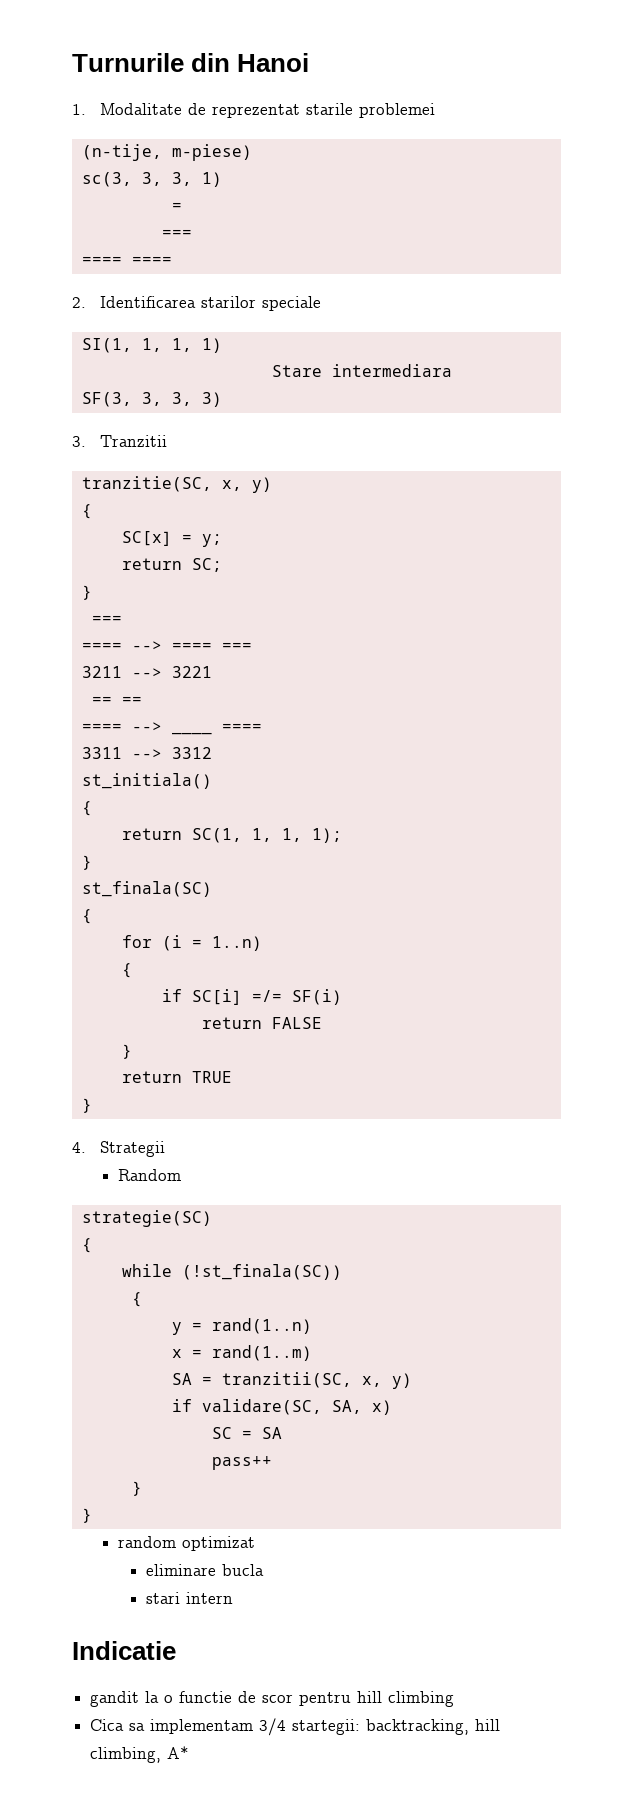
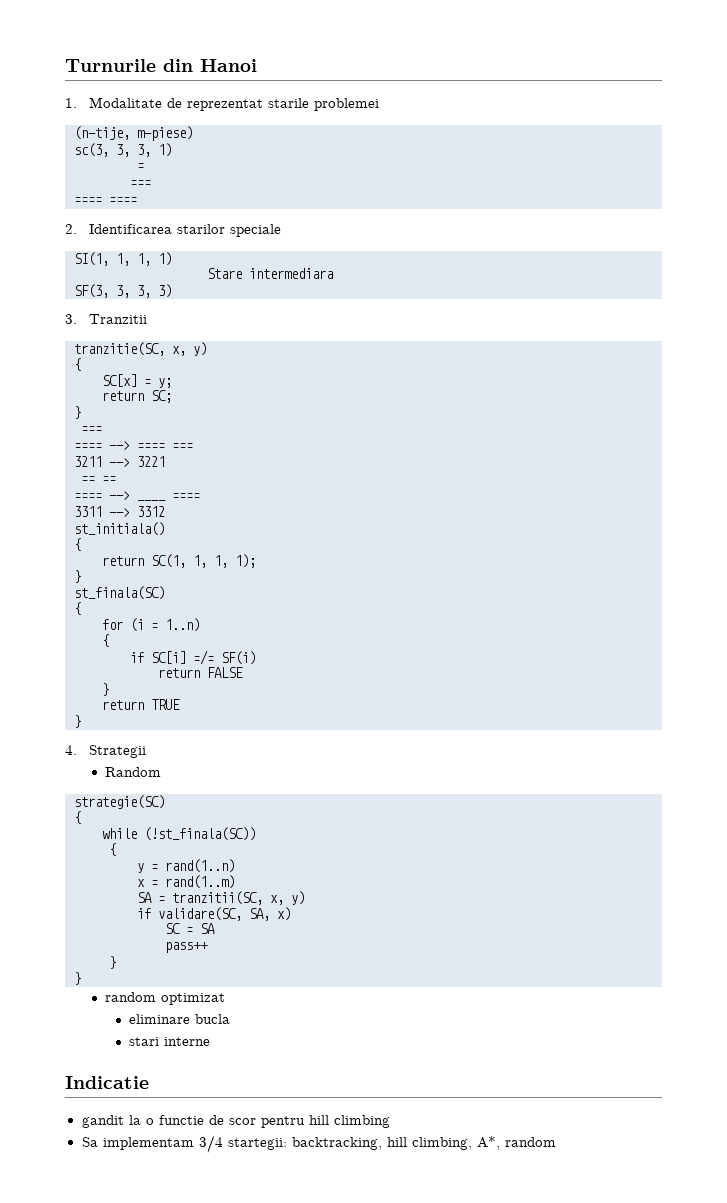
- stari intern
+ stari interne
- Cica sa implementam 3/4 startegii: backtracking, hill climbing, A*
+ Sa implementam 3/4 startegii: backtracking, hill climbing, A*, random

